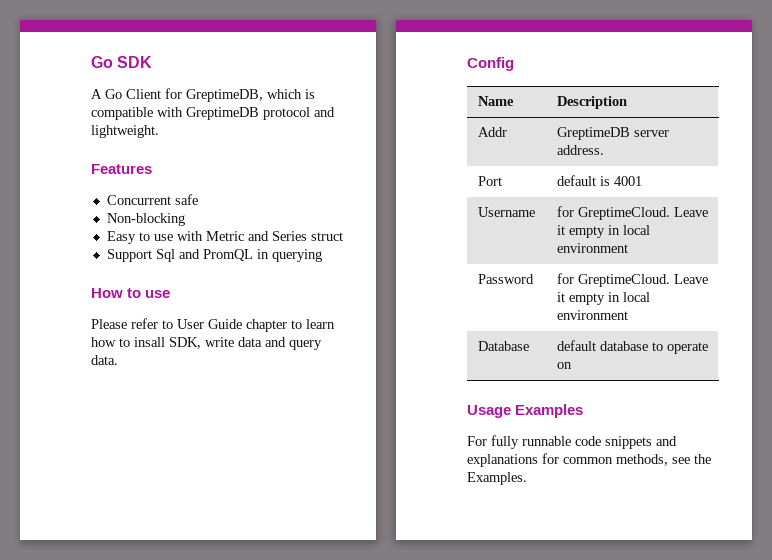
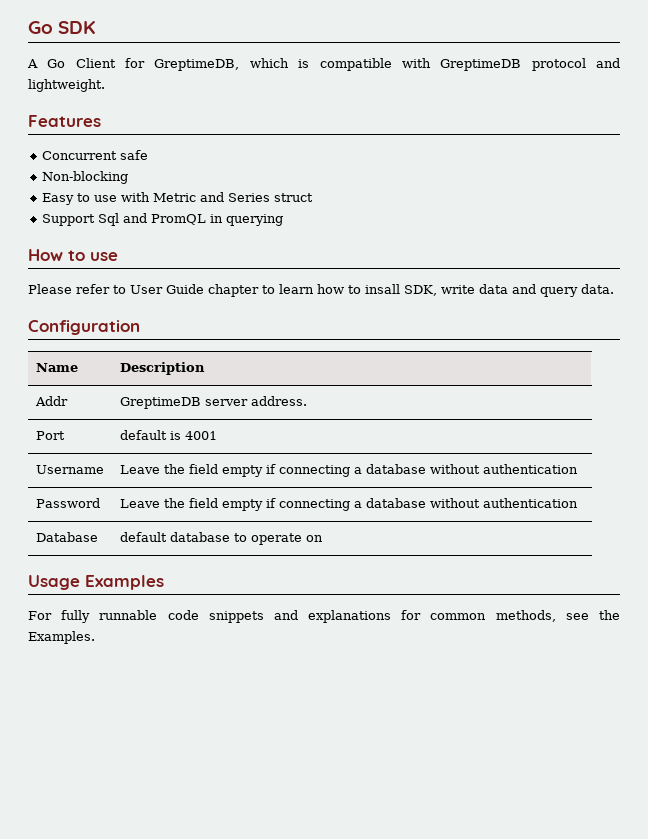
- Config
+ Configuration
- Username | for GreptimeCloud. Leave it empty in local environment
- Password | for GreptimeCloud. Leave it empty in local environment
+ Username | Leave the field empty if connecting a database without authentication
+ Password | Leave the field empty if connecting a database without authentication

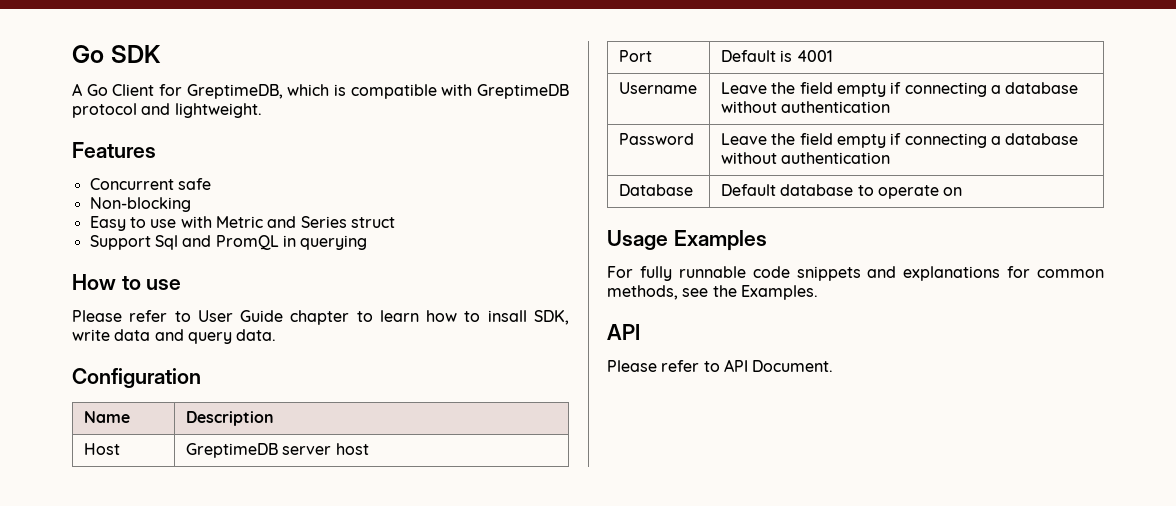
- Addr | GreptimeDB server address.
+ Host | GreptimeDB server host
- Port | default is 4001
+ Port | Default is 4001
- Database | default database to operate on
+ Database | Default database to operate on
  For fully runnable code snippets and explanations for common methods, see the Examples.
+ API
+ Please refer to API Document.

